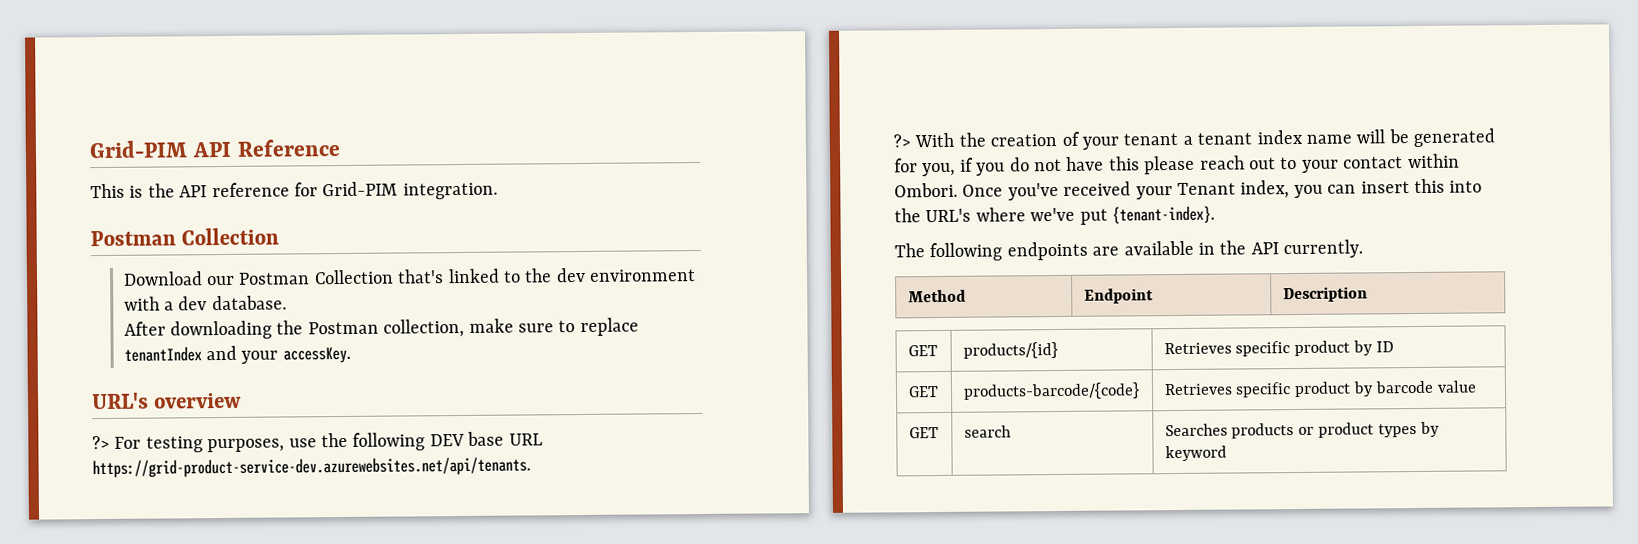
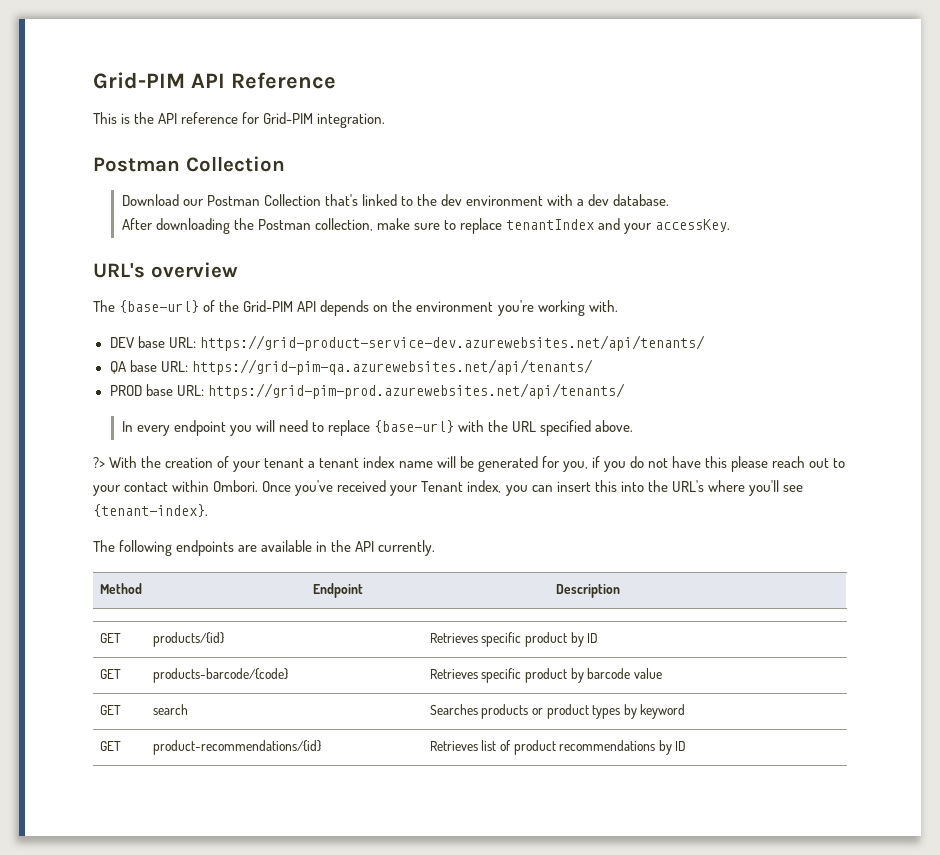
- ?> For testing purposes, use the following DEV base URL https://grid-product-service-dev.azurewebsites.net/api/tenants.
+ The {base-url} of the Grid-PIM API depends on the environment you're working with.
+ DEV base URL: https://grid-product-service-dev.azurewebsites.net/api/tenants/
+ QA base URL: https://grid-pim-qa.azurewebsites.net/api/tenants/
+ PROD base URL: https://grid-pim-prod.azurewebsites.net/api/tenants/
+ In every endpoint you will need to replace {base-url} with the URL specified above.
- Once you've received your Tenant index, you can insert this into the URL's where we've put {tenant-index}.
+ Once you've received your Tenant index, you can insert this into the URL's where you'll see {tenant-index}.
+ GET | product-recommendations/{id} | Retrieves list of product recommendations by ID

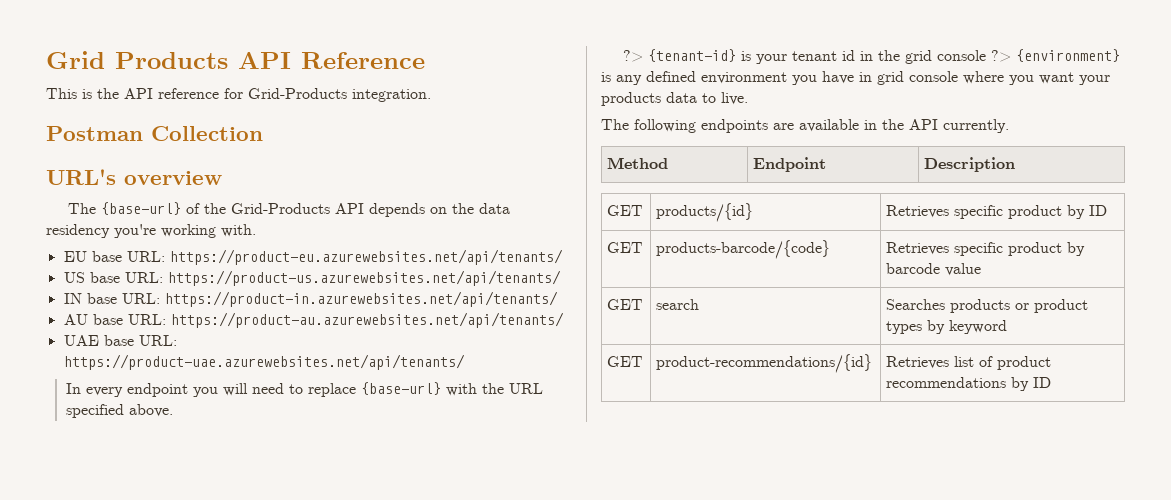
- Grid-PIM API Reference
+ Grid Products API Reference
- This is the API reference for Grid-PIM integration.
+ This is the API reference for Grid-Products integration.
- Download our Postman Collection that's linked to the dev environment with a dev database.
- After downloading the Postman collection, make sure to replace tenantIndex and your accessKey.
- The {base-url} of the Grid-PIM API depends on the environment you're working with.
+ The {base-url} of the Grid-Products API depends on the data residency you're working with.
- DEV base URL: https://grid-product-service-dev.azurewebsites.net/api/tenants/
- QA base URL: https://grid-pim-qa.azurewebsites.net/api/tenants/
- PROD base URL: https://grid-pim-prod.azurewebsites.net/api/tenants/
+ EU base URL: https://product-eu.azurewebsites.net/api/tenants/
+ US base URL: https://product-us.azurewebsites.net/api/tenants/
+ IN base URL: https://product-in.azurewebsites.net/api/tenants/
+ AU base URL: https://product-au.azurewebsites.net/api/tenants/
+ UAE base URL: https://product-uae.azurewebsites.net/api/tenants/
- ?> With the creation of your tenant a tenant index name will be generated for you, if you do not have this please reach out to your contact within Ombori. Once you've received your Tenant index, you can insert this into the URL's where you'll see {tenant-index}.
+ ?> {tenant-id} is your tenant id in the grid console ?> {environment} is any defined environment you have in grid console where you want your products data to live.

